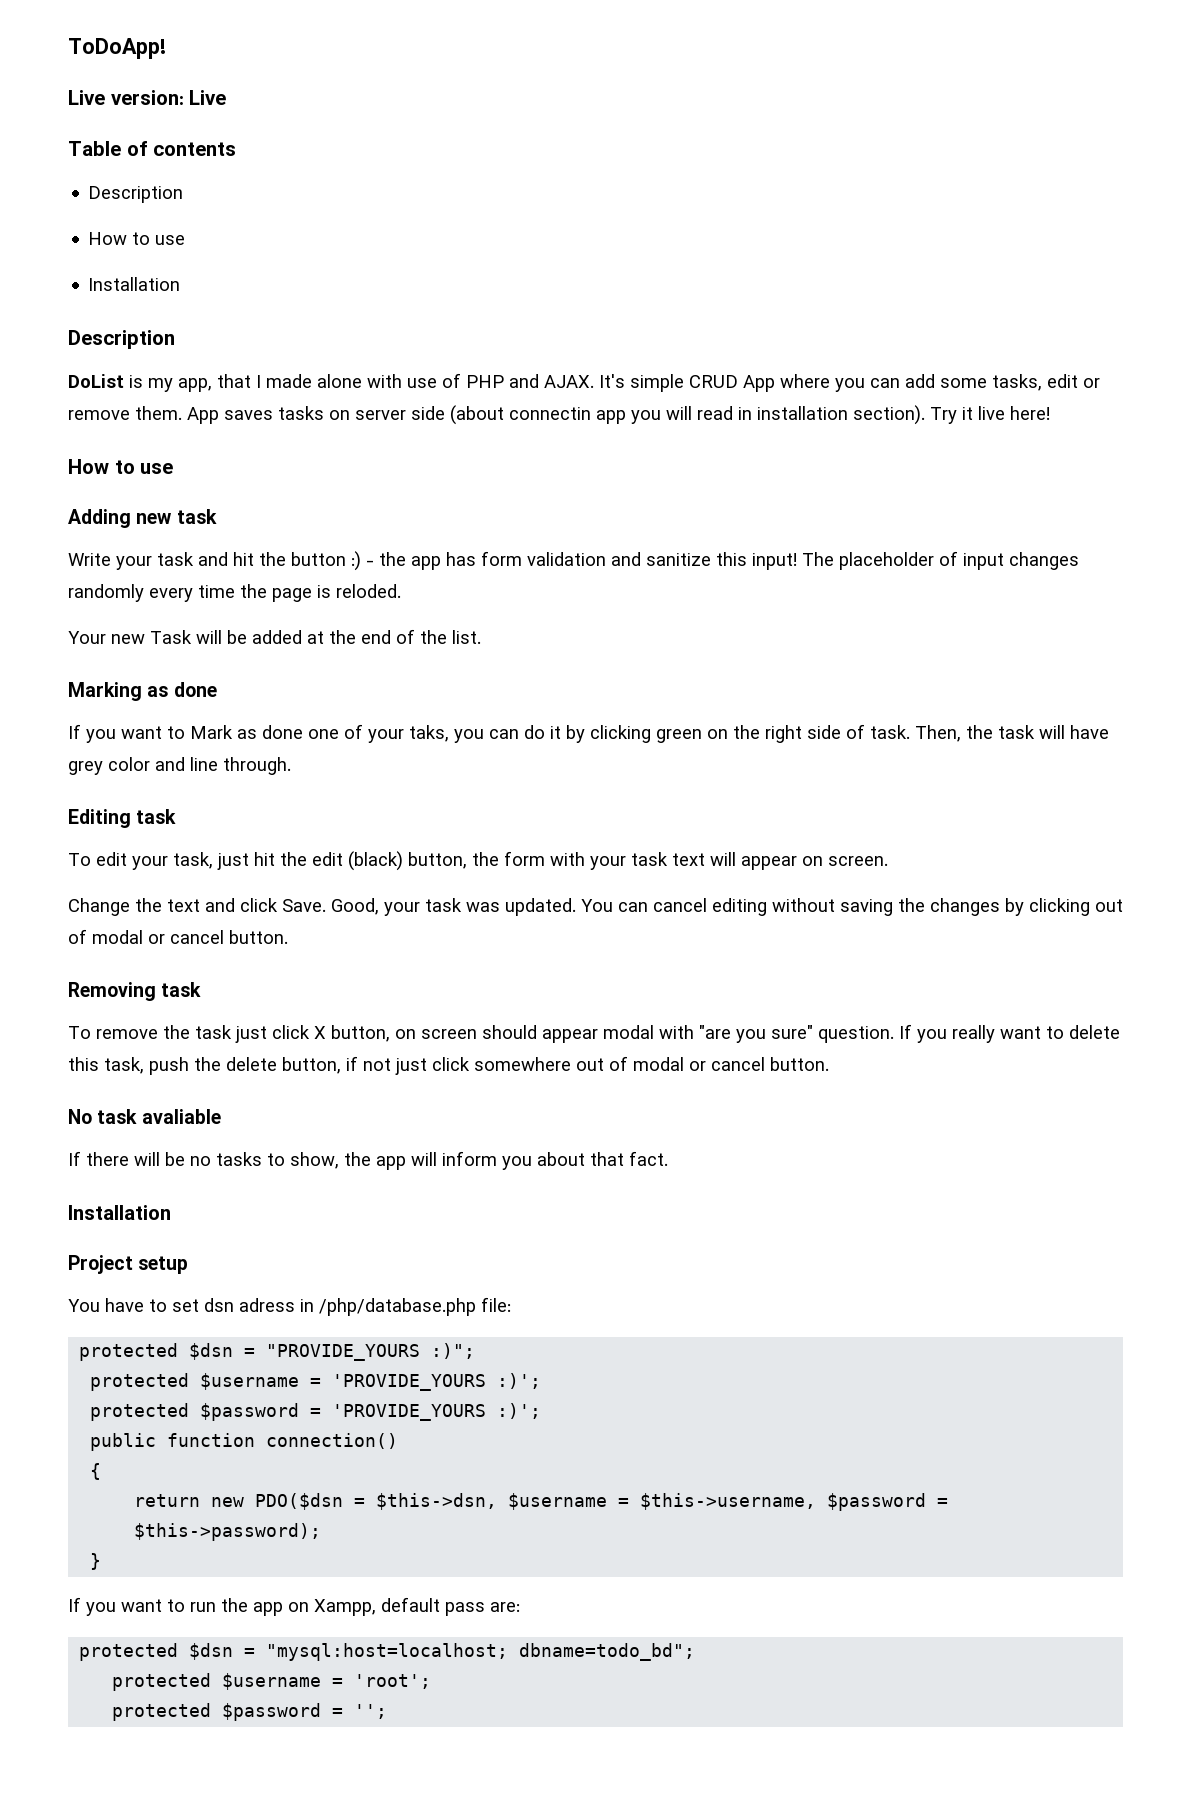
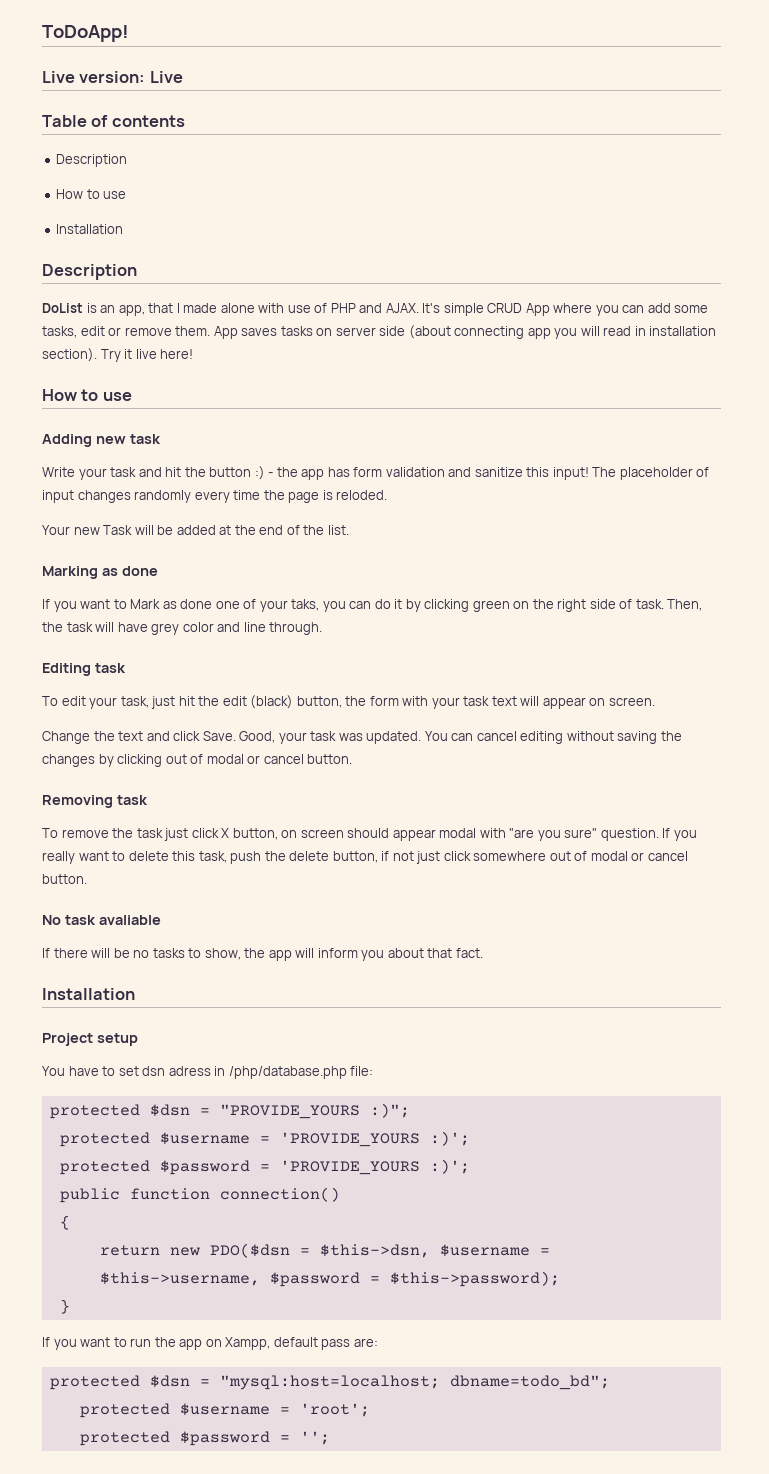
- DoList is my app, that I made alone with use of PHP and AJAX.
+ DoList is an app, that I made alone with use of PHP and AJAX.
- App saves tasks on server side (about connectin app you will read in installation section).
+ App saves tasks on server side (about connecting app you will read in installation section).

